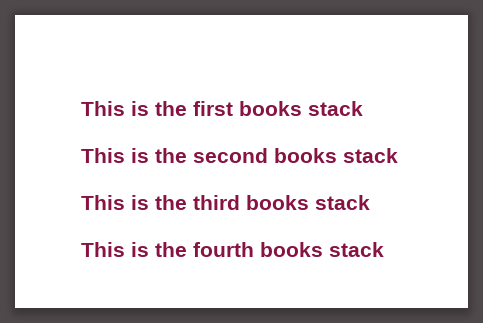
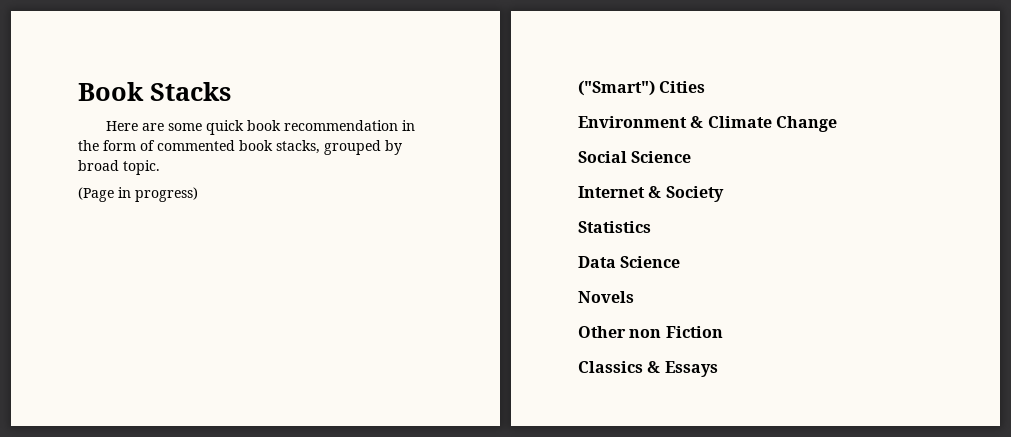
- This is the first books stack
- This is the second books stack
- This is the third books stack
- This is the fourth books stack
+ Book Stacks
+ Here are some quick book recommendation in the form of commented book stacks, grouped by broad topic.
+ (Page in progress)
+ ("Smart") Cities
+ Environment & Climate Change
+ Social Science
+ Internet & Society
+ Statistics
+ Data Science
+ Novels
+ Other non Fiction
+ Classics & Essays

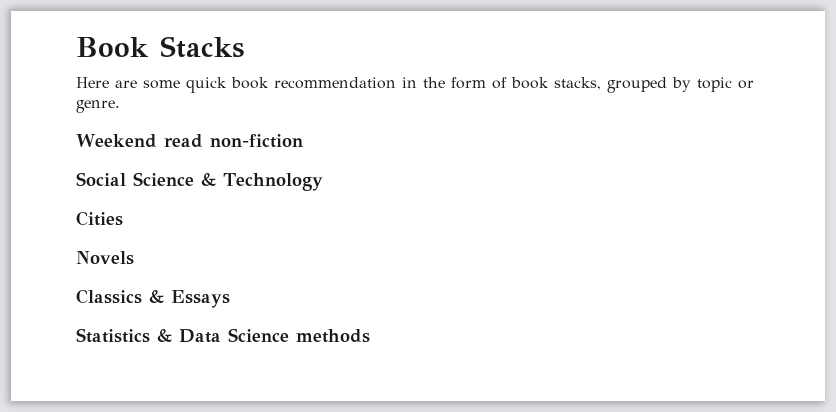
- Here are some quick book recommendation in the form of commented book stacks, grouped by broad topic.
- (Page in progress)
- ("Smart") Cities
- Environment & Climate Change
- Social Science
- Internet & Society
- Statistics
- Data Science
+ Here are some quick book recommendation in the form of book stacks, grouped by topic or genre.
+ Weekend read non-fiction
+ Social Science & Technology
+ Cities
  Novels
- Other non Fiction
  Classics & Essays
+ Statistics & Data Science methods

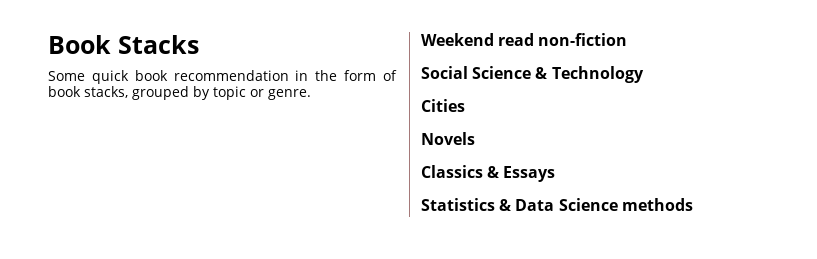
- Here are some quick book recommendation in the form of book stacks, grouped by topic or genre.
+ Some quick book recommendation in the form of book stacks, grouped by topic or genre.

